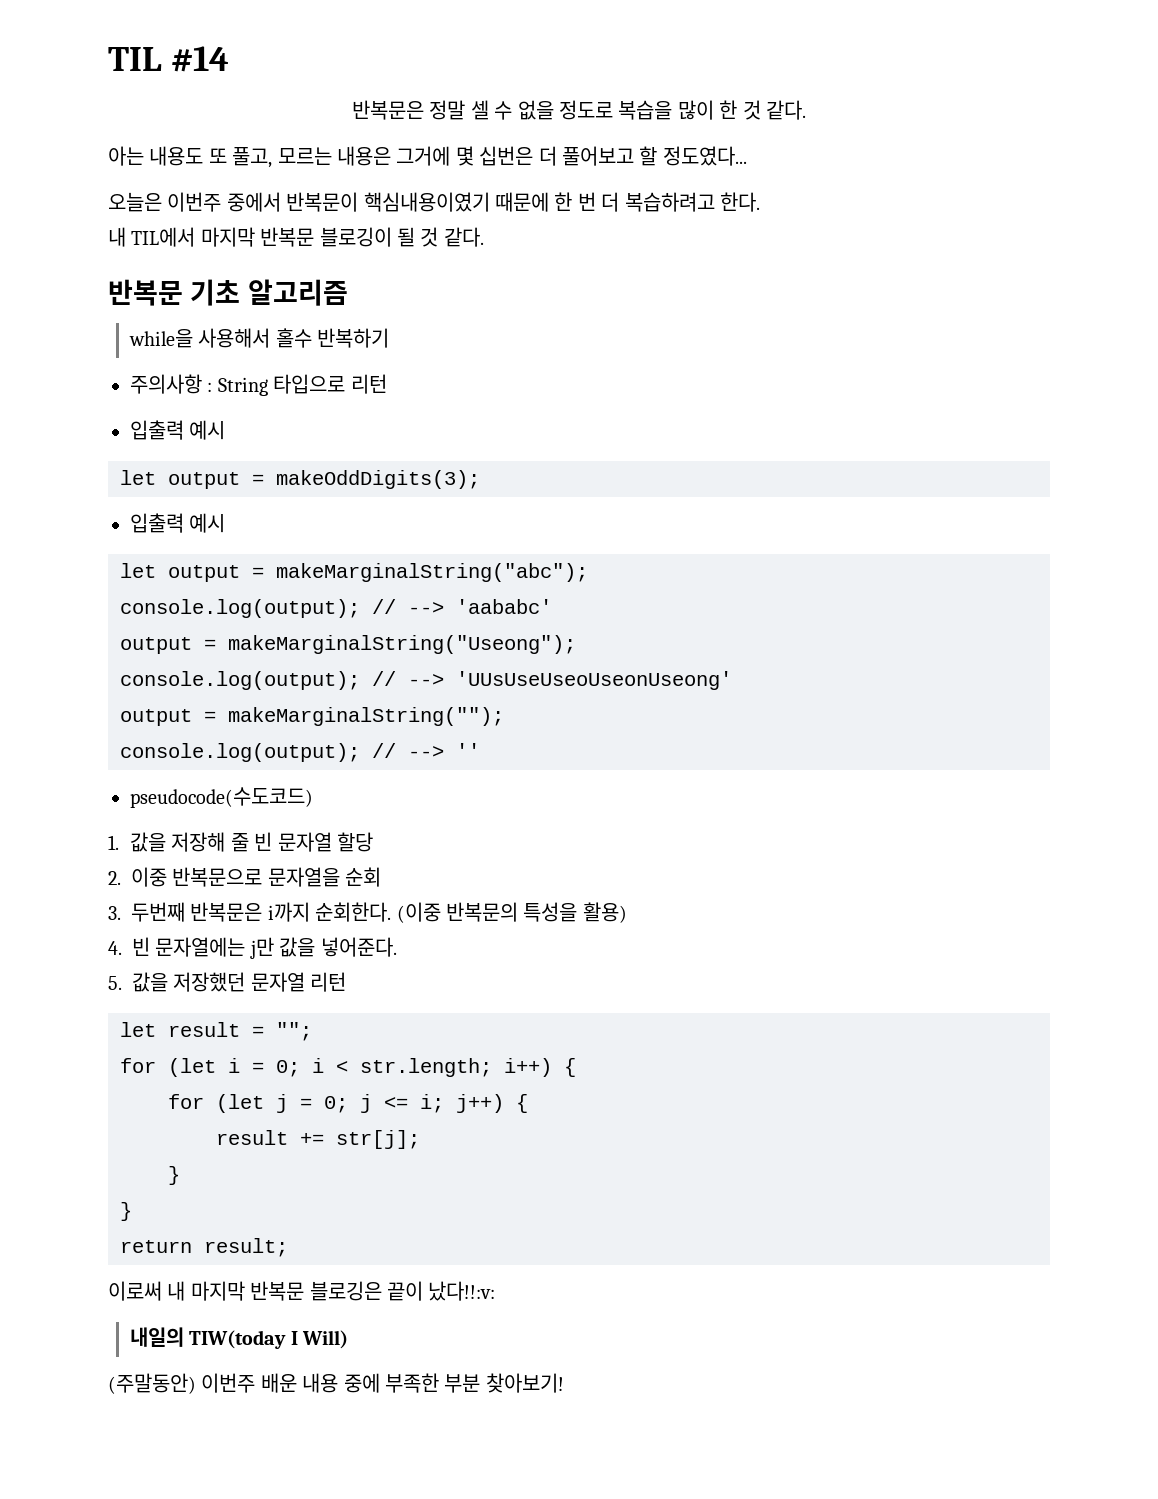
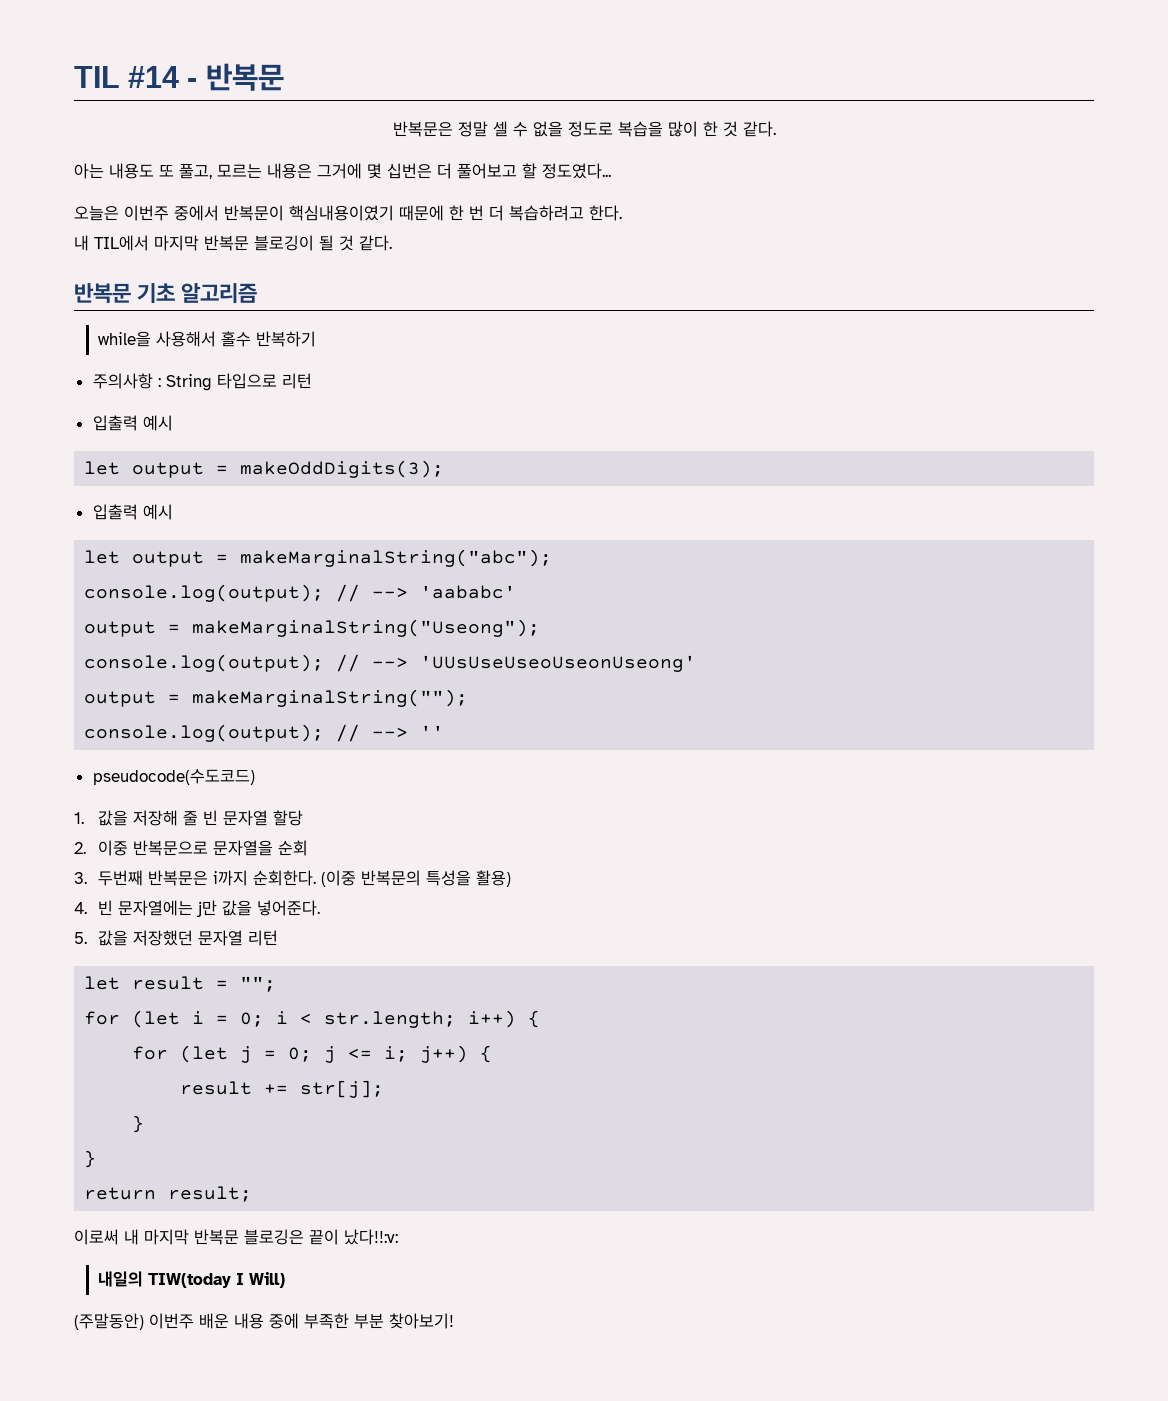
- TIL #14
+ TIL #14 - 반복문

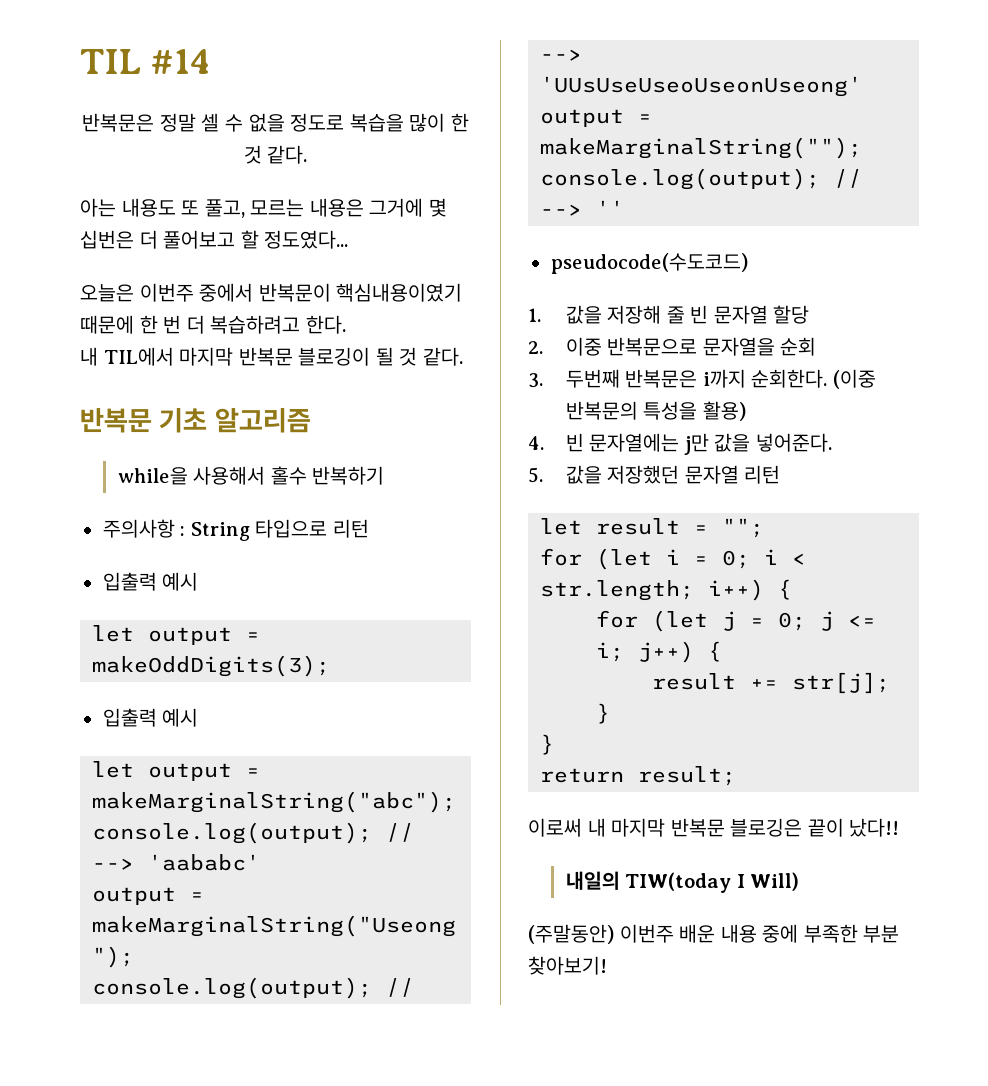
- TIL #14 - 반복문
+ TIL #14
- 이로써 내 마지막 반복문 블로깅은 끝이 났다!!:v:
+ 이로써 내 마지막 반복문 블로깅은 끝이 났다!!

